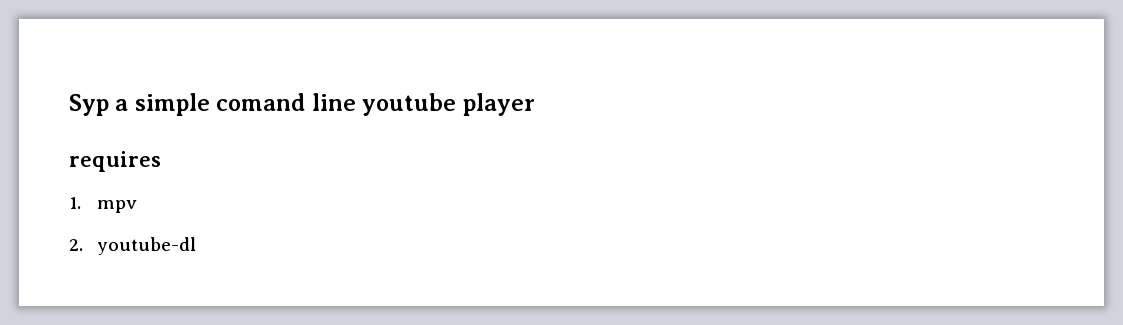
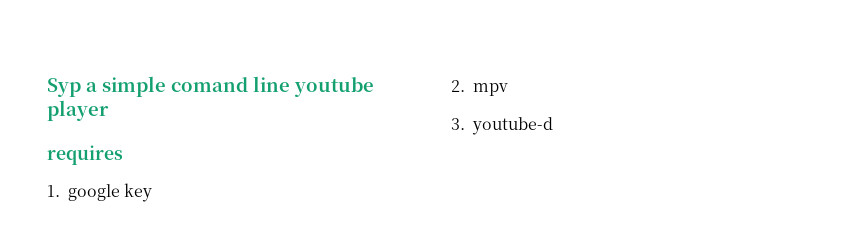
- 1. mpv
+ 1. google key
+ 2. mpv
- 2. youtube-dl
+ 3. youtube-d

